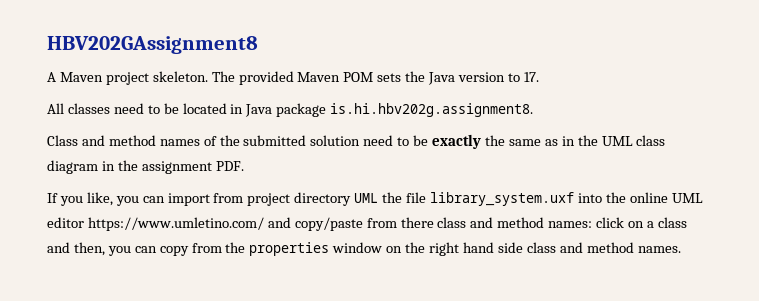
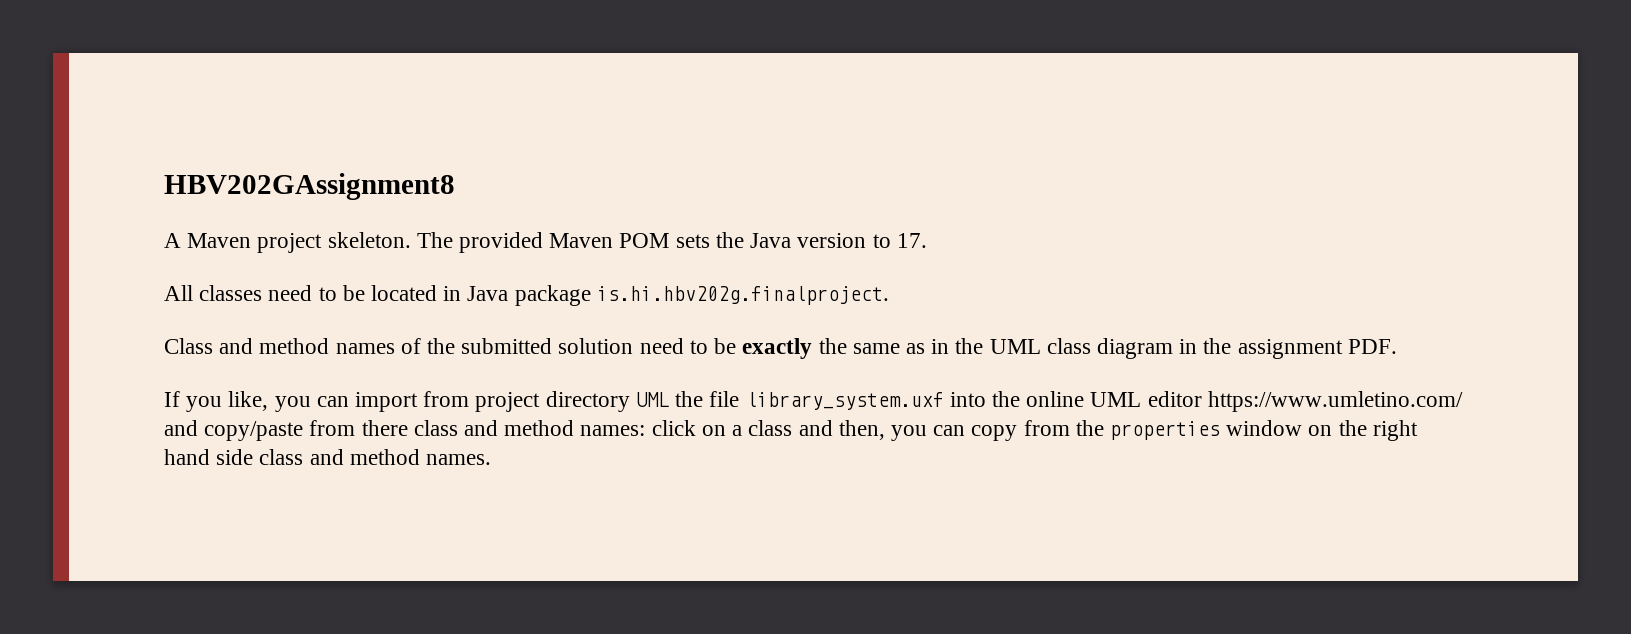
- All classes need to be located in Java package is.hi.hbv202g.assignment8.
+ All classes need to be located in Java package is.hi.hbv202g.finalproject.

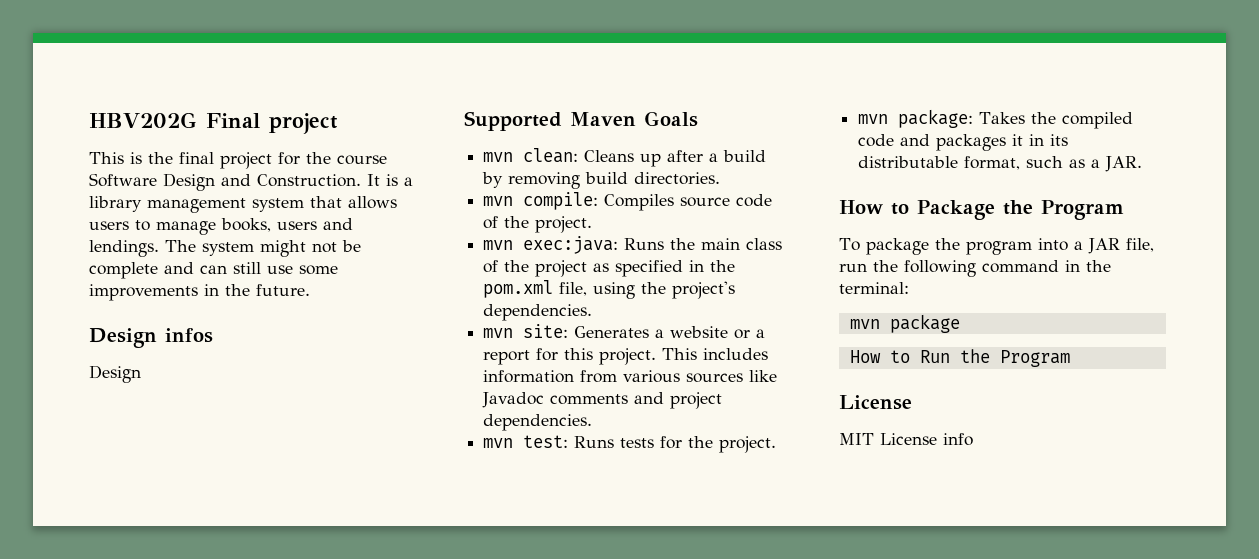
- HBV202GAssignment8
- A Maven project skeleton. The provided Maven POM sets the Java version to 17.
- All classes need to be located in Java package is.hi.hbv202g.finalproject.
- Class and method names of the submitted solution need to be exactly the same as in the UML class diagram in the assignment PDF.
- If you like, you can import from project directory UML the file library_system.uxf into the online UML editor https://www.umletino.com/ and copy/paste from there class and method names: click on a class and then, you can copy from the properties window on the right hand side class and method names.
+ HBV202G Final project
+ This is the final project for the course Software Design and Construction. It is a library management system that allows users to manage books, users and lendings. The system might not be complete and can still use some improvements in the future.
+ Design infos
+ Design
+ Supported Maven Goals
+ mvn clean: Cleans up after a build by removing build directories.
+ mvn compile: Compiles source code of the project.
+ mvn exec:java: Runs the main class of the project as specified in the pom.xml file, using the project's dependencies.
+ mvn site: Generates a website or a report for this project. This includes information from various sources like Javadoc comments and project dependencies.
+ mvn test: Runs tests for the project.
+ mvn package: Takes the compiled code and packages it in its distributable format, such as a JAR.
+ How to Package the Program
+ To package the program into a JAR file, run the following command in the terminal:
+ mvn package
+ How to Run the Program
+ License
+ MIT License info

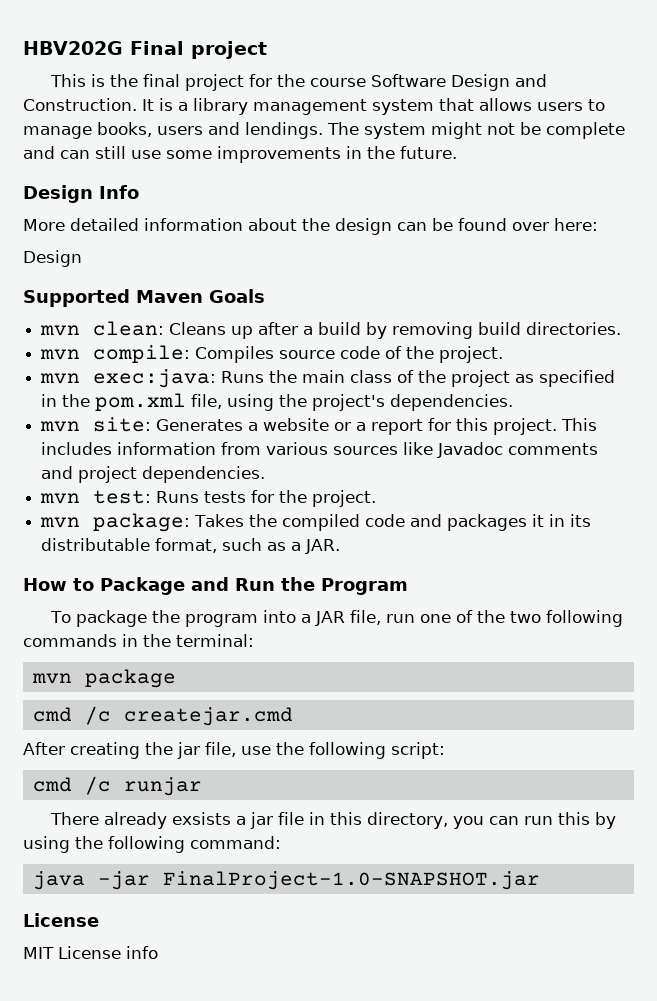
- Design infos
+ Design Info
+ More detailed information about the design can be found over here:
- How to Package the Program
+ How to Package and Run the Program
- To package the program into a JAR file, run the following command in the terminal:
+ To package the program into a JAR file, run one of the two following commands in the terminal:
- How to Run the Program
+ cmd /c createjar.cmd
+ After creating the jar file, use the following script:
+ cmd /c runjar
+ There already exsists a jar file in this directory, you can run this by using the following command:
+ java -jar FinalProject-1.0-SNAPSHOT.jar

